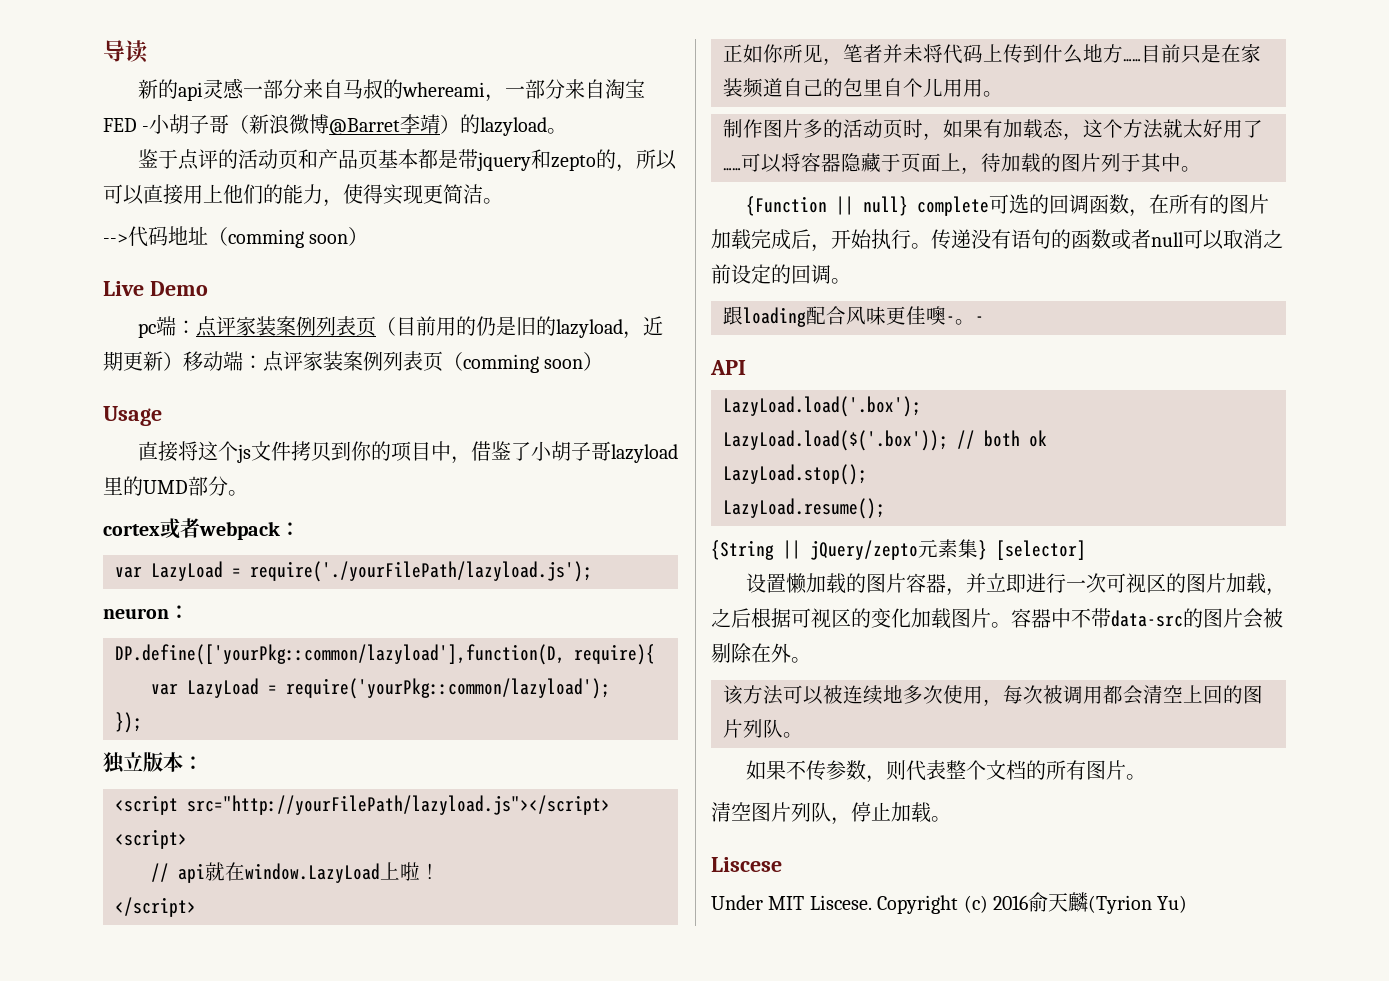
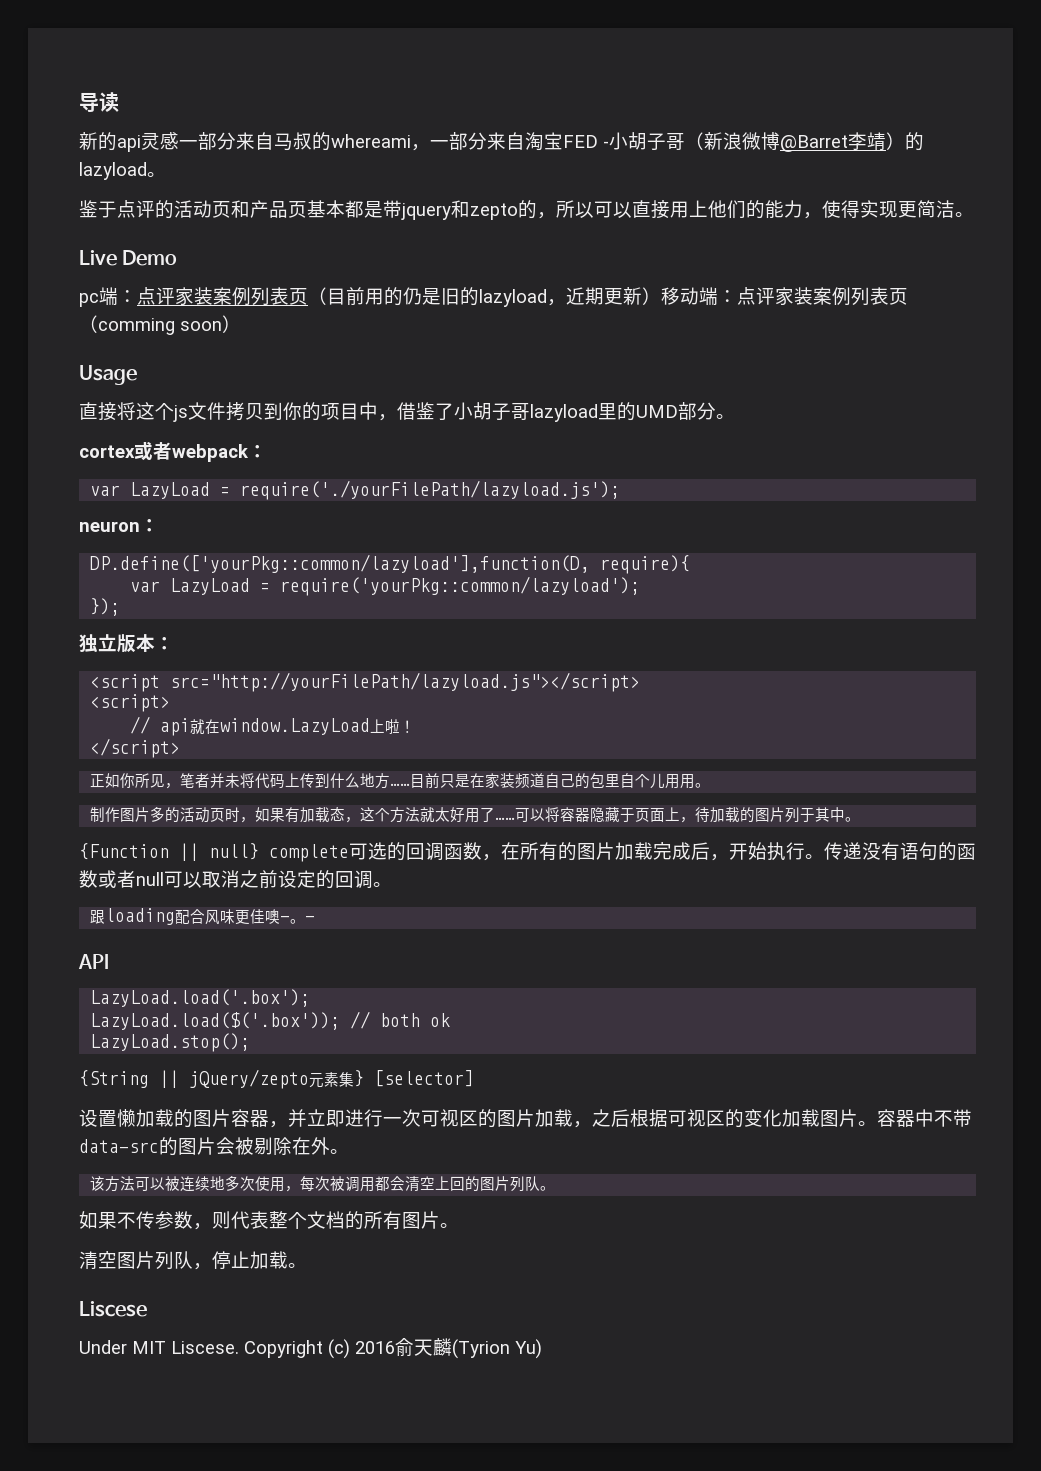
- -->代码地址（comming soon）
- LazyLoad.resume();

